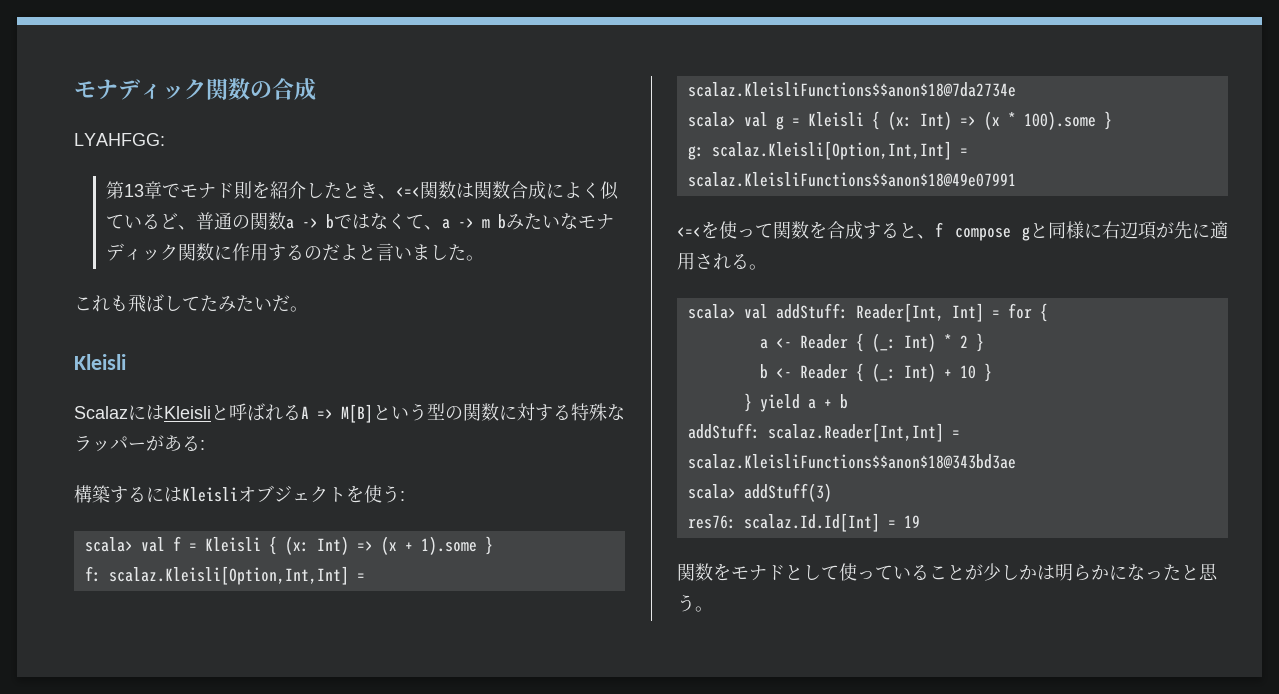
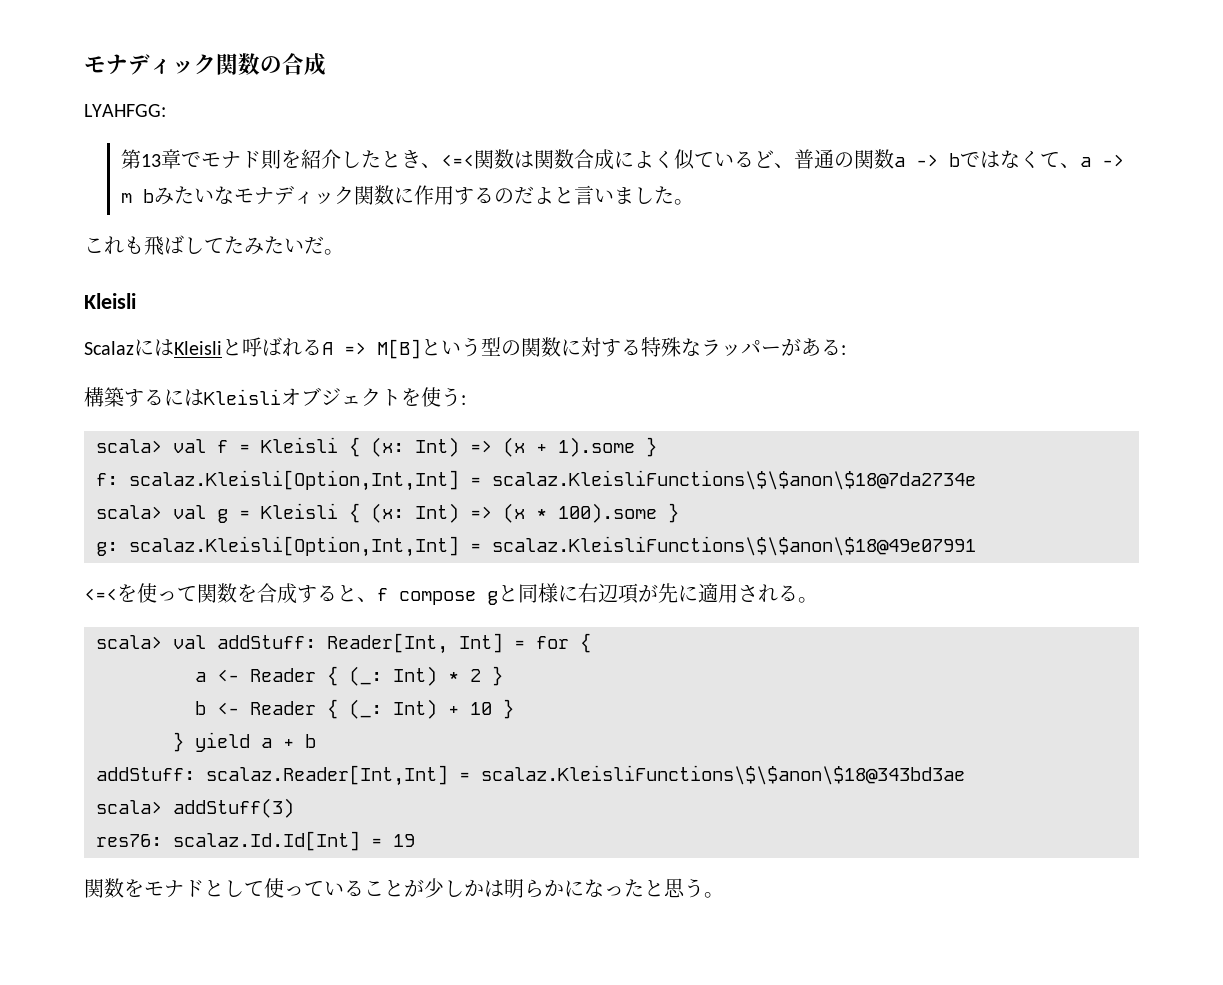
- f: scalaz.Kleisli[Option,Int,Int] = scalaz.KleisliFunctions$$anon$18@7da2734e
+ f: scalaz.Kleisli[Option,Int,Int] = scalaz.KleisliFunctions\$\$anon\$18@7da2734e
- g: scalaz.Kleisli[Option,Int,Int] = scalaz.KleisliFunctions$$anon$18@49e07991
+ g: scalaz.Kleisli[Option,Int,Int] = scalaz.KleisliFunctions\$\$anon\$18@49e07991
- addStuff: scalaz.Reader[Int,Int] = scalaz.KleisliFunctions$$anon$18@343bd3ae
+ addStuff: scalaz.Reader[Int,Int] = scalaz.KleisliFunctions\$\$anon\$18@343bd3ae

